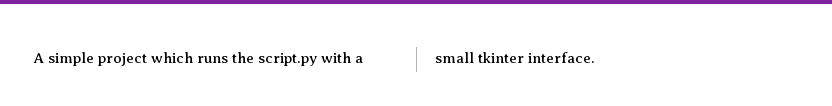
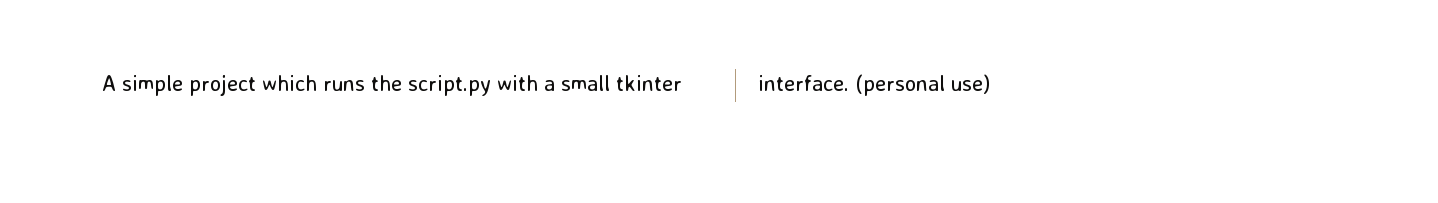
+ (personal use)

